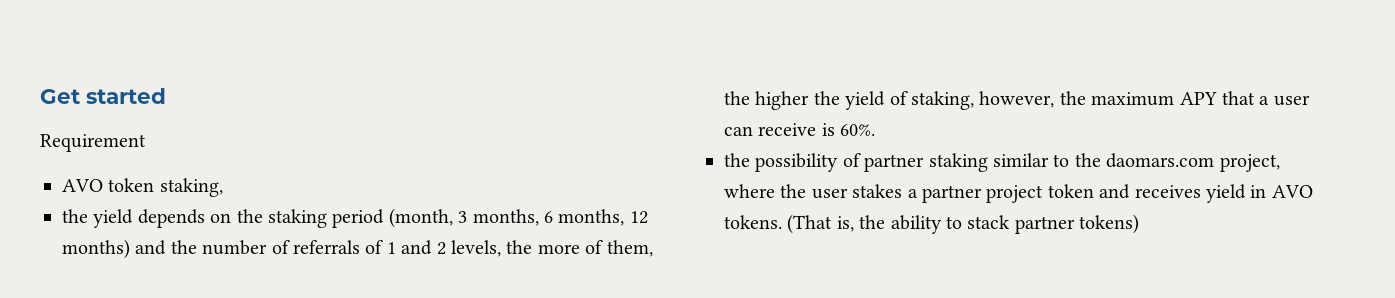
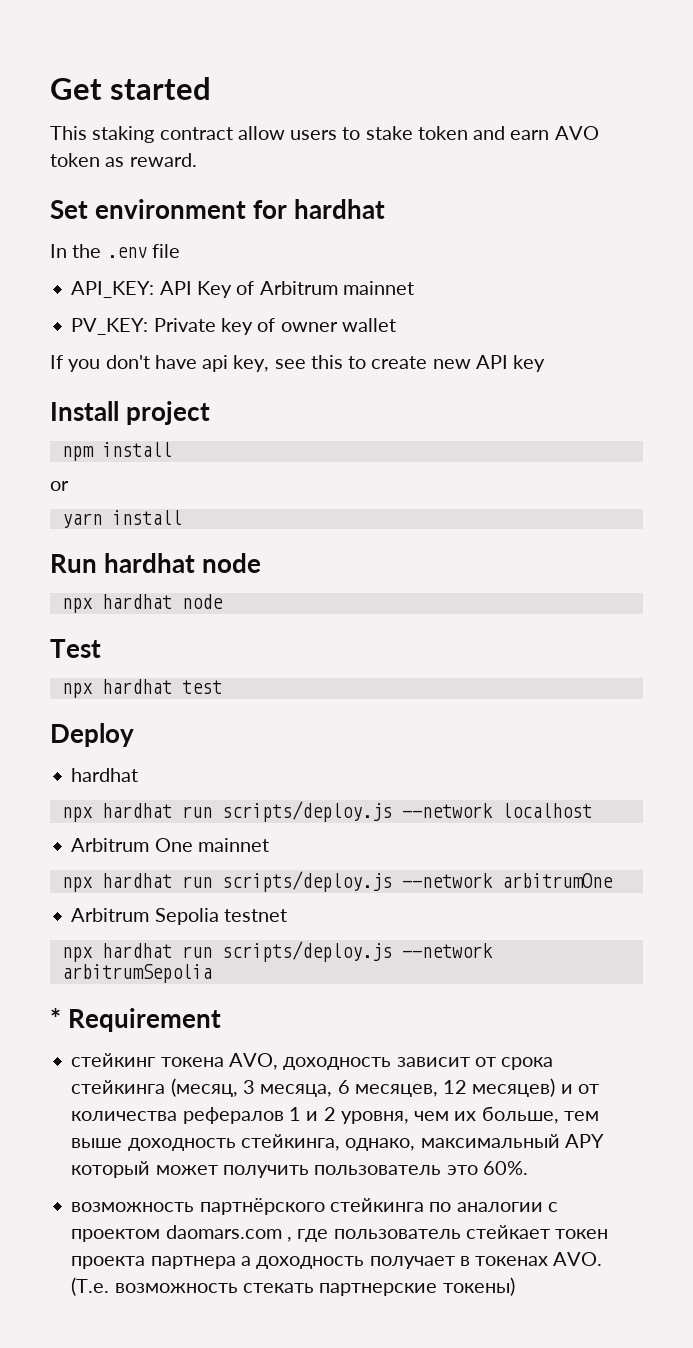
- Requirement
- AVO token staking,
- the yield depends on the staking period (month, 3 months, 6 months, 12 months) and the number of referrals of 1 and 2 levels, the more of them, the higher the yield of staking, however, the maximum APY that a user can receive is 60%.
- the possibility of partner staking similar to the daomars.com project, where the user stakes a partner project token and receives yield in AVO tokens. (That is, the ability to stack partner tokens)
+ This staking contract allow users to stake token and earn AVO token as reward.
+ Set environment for hardhat
+ In the .env file
+ API_KEY: API Key of Arbitrum mainnet
+ PV_KEY: Private key of owner wallet
+ If you don't have api key, see this to create new API key
+ Install project
+ npm install
+ or
+ yarn install
+ Run hardhat node
+ npx hardhat node
+ Test
+ npx hardhat test
+ Deploy
+ hardhat
+ npx hardhat run scripts/deploy.js --network localhost
+ Arbitrum One mainnet
+ npx hardhat run scripts/deploy.js --network arbitrumOne
+ Arbitrum Sepolia testnet
+ npx hardhat run scripts/deploy.js --network arbitrumSepolia
+ * Requirement
+ стейкинг токена AVO, доходность зависит от срока стейкинга (месяц, 3 месяца, 6 месяцев, 12 месяцев) и от количества рефералов 1 и 2 уровня, чем их больше, тем выше доходность стейкинга, однако, максимальный APY который может получить пользователь это 60%.
+ возможность партнёрского стейкинга по аналогии с проектом daomars.com , где пользователь стейкает токен проекта партнера а доходность получает в токенах AVO. (Т.е. возможность стекать партнерские токены)

